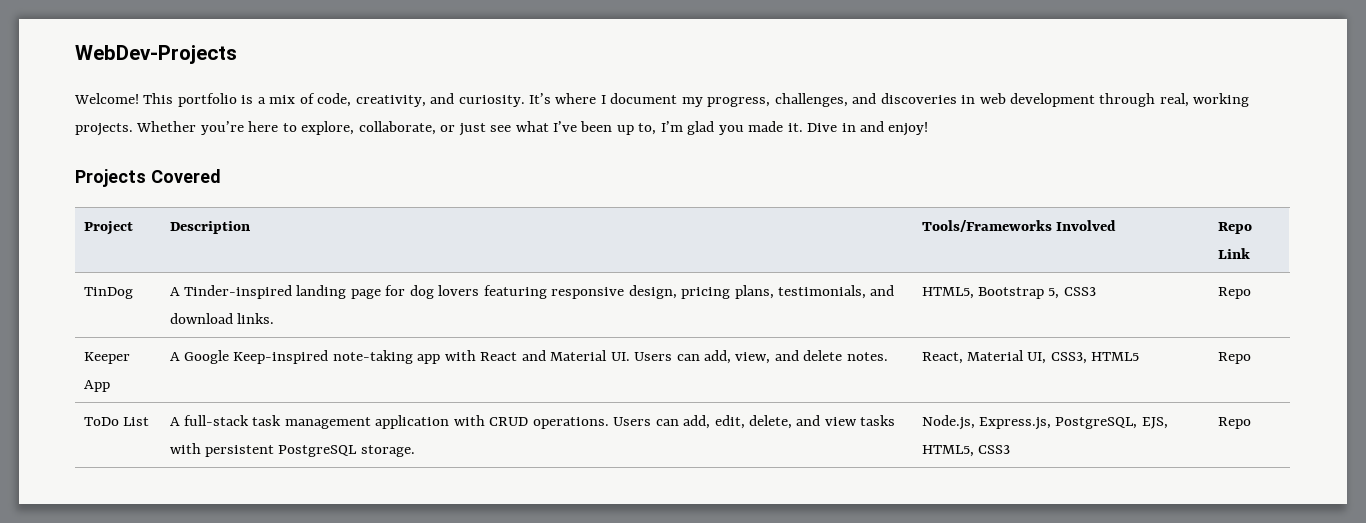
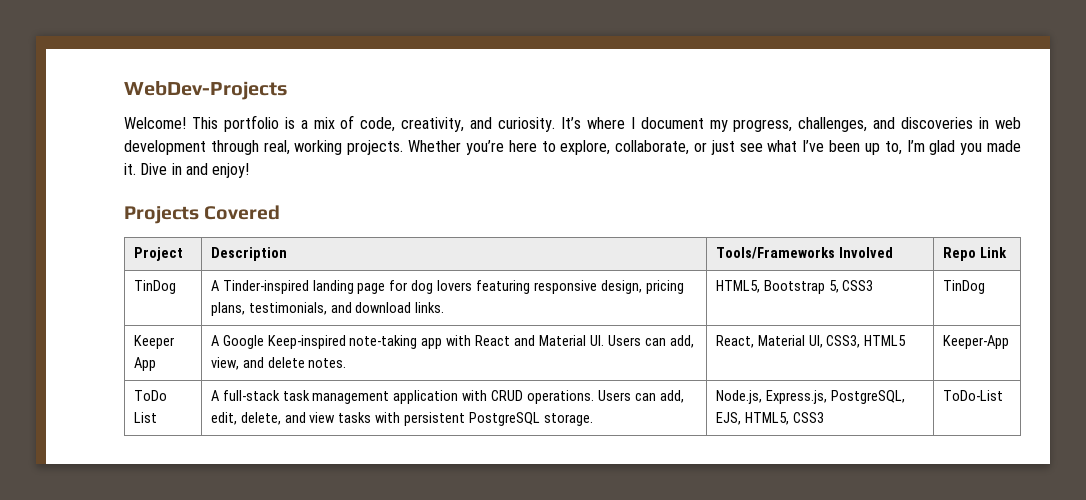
- TinDog | A Tinder-inspired landing page for dog lovers featuring responsive design, pricing plans, testimonials, and download links. | HTML5, Bootstrap 5, CSS3 | Repo
+ TinDog | A Tinder-inspired landing page for dog lovers featuring responsive design, pricing plans, testimonials, and download links. | HTML5, Bootstrap 5, CSS3 | TinDog
- Keeper App | A Google Keep-inspired note-taking app with React and Material UI. Users can add, view, and delete notes. | React, Material UI, CSS3, HTML5 | Repo
+ Keeper App | A Google Keep-inspired note-taking app with React and Material UI. Users can add, view, and delete notes. | React, Material UI, CSS3, HTML5 | Keeper-App
- ToDo List | A full-stack task management application with CRUD operations. Users can add, edit, delete, and view tasks with persistent PostgreSQL storage. | Node.js, Express.js, PostgreSQL, EJS, HTML5, CSS3 | Repo
+ ToDo List | A full-stack task management application with CRUD operations. Users can add, edit, delete, and view tasks with persistent PostgreSQL storage. | Node.js, Express.js, PostgreSQL, EJS, HTML5, CSS3 | ToDo-List

